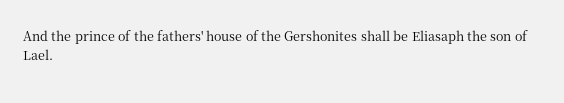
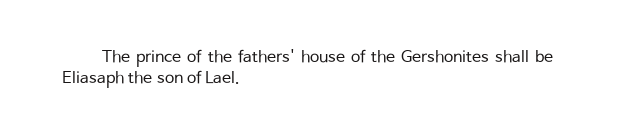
- And the prince of the fathers' house of the Gershonites shall be Eliasaph the son of Lael.
+ The prince of the fathers' house of the Gershonites shall be Eliasaph the son of Lael.

